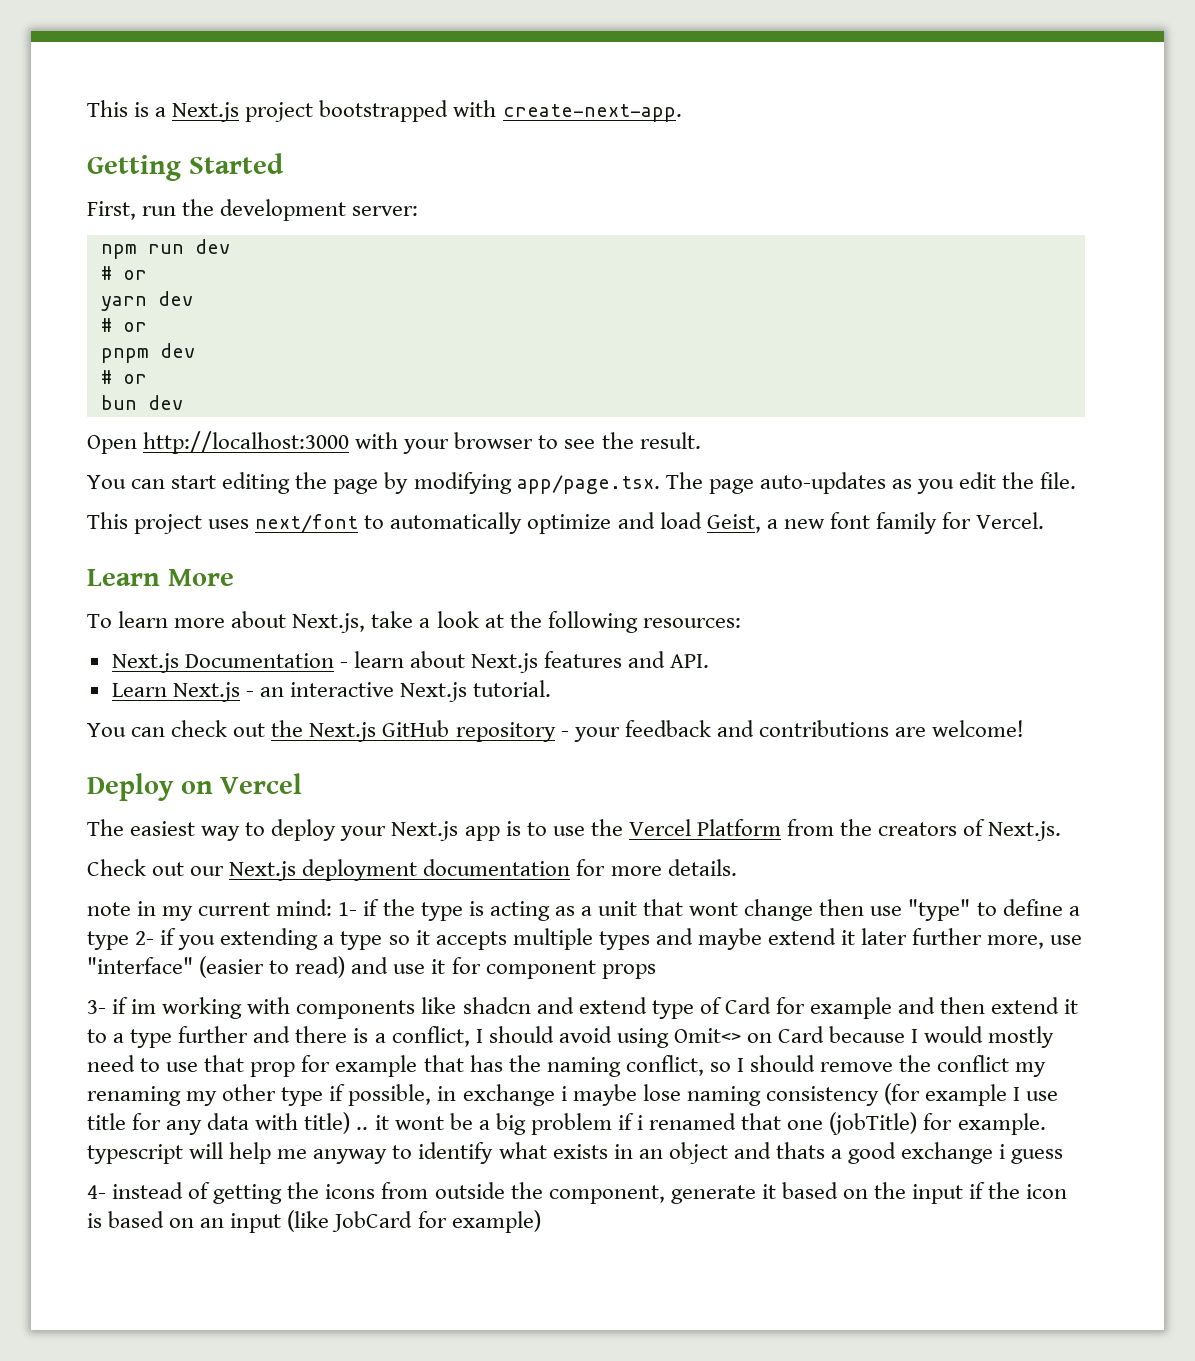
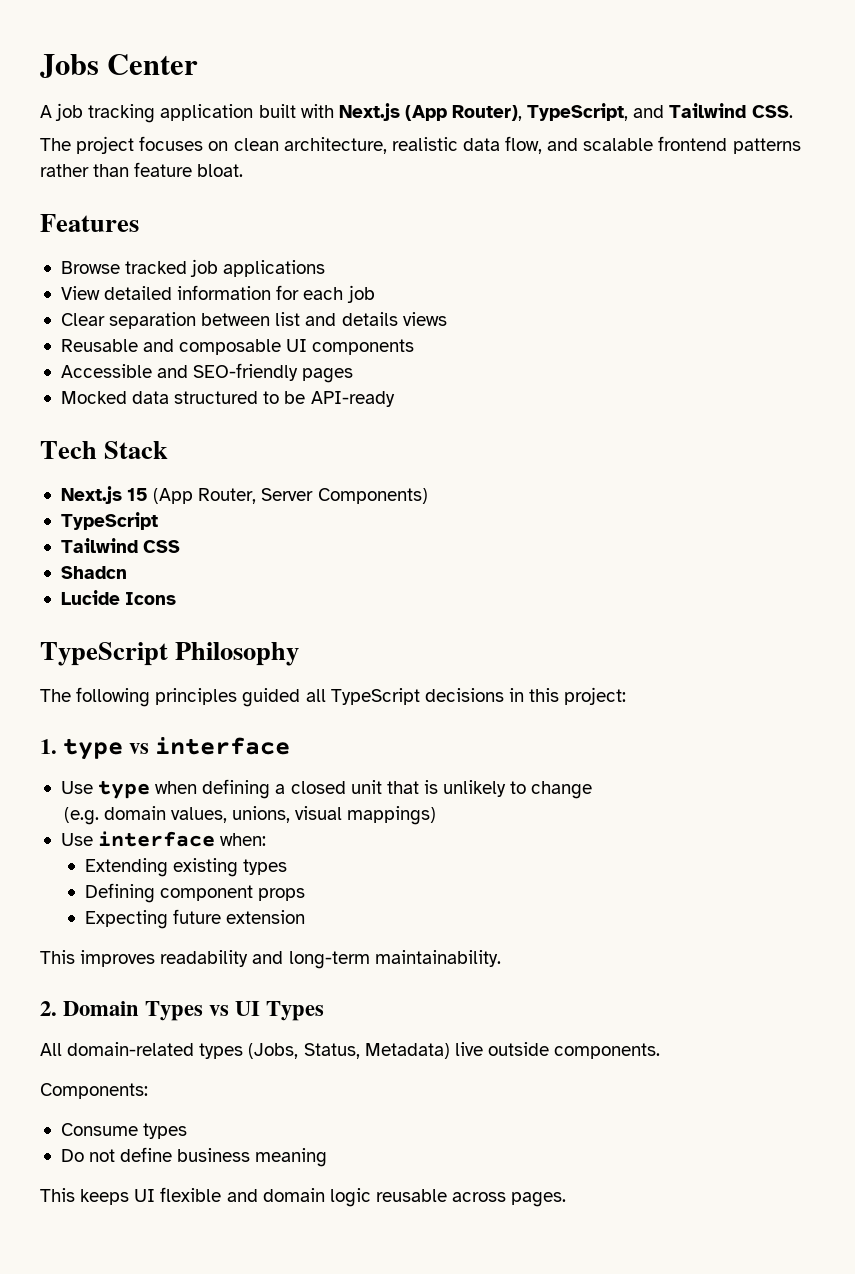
- This is a Next.js project bootstrapped with create-next-app.
- Getting Started
- First, run the development server:
- npm run dev
- # or
- yarn dev
- # or
- pnpm dev
- # or
- bun dev
- Open http://localhost:3000 with your browser to see the result.
- You can start editing the page by modifying app/page.tsx. The page auto-updates as you edit the file.
- This project uses next/font to automatically optimize and load Geist, a new font family for Vercel.
- Learn More
- To learn more about Next.js, take a look at the following resources:
- Next.js Documentation - learn about Next.js features and API.
- Learn Next.js - an interactive Next.js tutorial.
- You can check out the Next.js GitHub repository - your feedback and contributions are welcome!
- Deploy on Vercel
- The easiest way to deploy your Next.js app is to use the Vercel Platform from the creators of Next.js.
- Check out our Next.js deployment documentation for more details.
- note in my current mind: 1- if the type is acting as a unit that wont change then use "type" to define a type 2- if you extending a type so it accepts multiple types and maybe extend it later further more, use "interface" (easier to read) and use it for component props
- 3- if im working with components like shadcn and extend type of Card for example and then extend it to a type further and there is a conflict, I should avoid using Omit<> on Card because I would mostly need to use that prop for example that has the naming conflict, so I should remove the conflict my renaming my other type if possible, in exchange i maybe lose naming consistency (for example I use title for any data with title) .. it wont be a big problem if i renamed that one (jobTitle) for example. typescript will help me anyway to identify what exists in an object and thats a good exchange i guess
- 4- instead of getting the icons from outside the component, generate it based on the input if the icon is based on an input (like JobCard for example)
+ Jobs Center
+ A job tracking application built with Next.js (App Router), TypeScript, and Tailwind CSS.
+ The project focuses on clean architecture, realistic data flow, and scalable frontend patterns rather than feature bloat.
+ Features
+ Browse tracked job applications
+ View detailed information for each job
+ Clear separation between list and details views
+ Reusable and composable UI components
+ Accessible and SEO-friendly pages
+ Mocked data structured to be API-ready
+ Tech Stack
+ Next.js 15 (App Router, Server Components)
+ TypeScript
+ Tailwind CSS
+ Shadcn
+ Lucide Icons
+ TypeScript Philosophy
+ The following principles guided all TypeScript decisions in this project:
+ 1. type vs interface
+ Use type when defining a closed unit that is unlikely to change
+ (e.g. domain values, unions, visual mappings)
+ Use interface when:
+ Extending existing types
+ Defining component props
+ Expecting future extension
+ This improves readability and long-term maintainability.
+ 2. Domain Types vs UI Types
+ All domain-related types (Jobs, Status, Metadata) live outside components.
+ Components:
+ Consume types
+ Do not define business meaning
+ This keeps UI flexible and domain logic reusable across pages.

